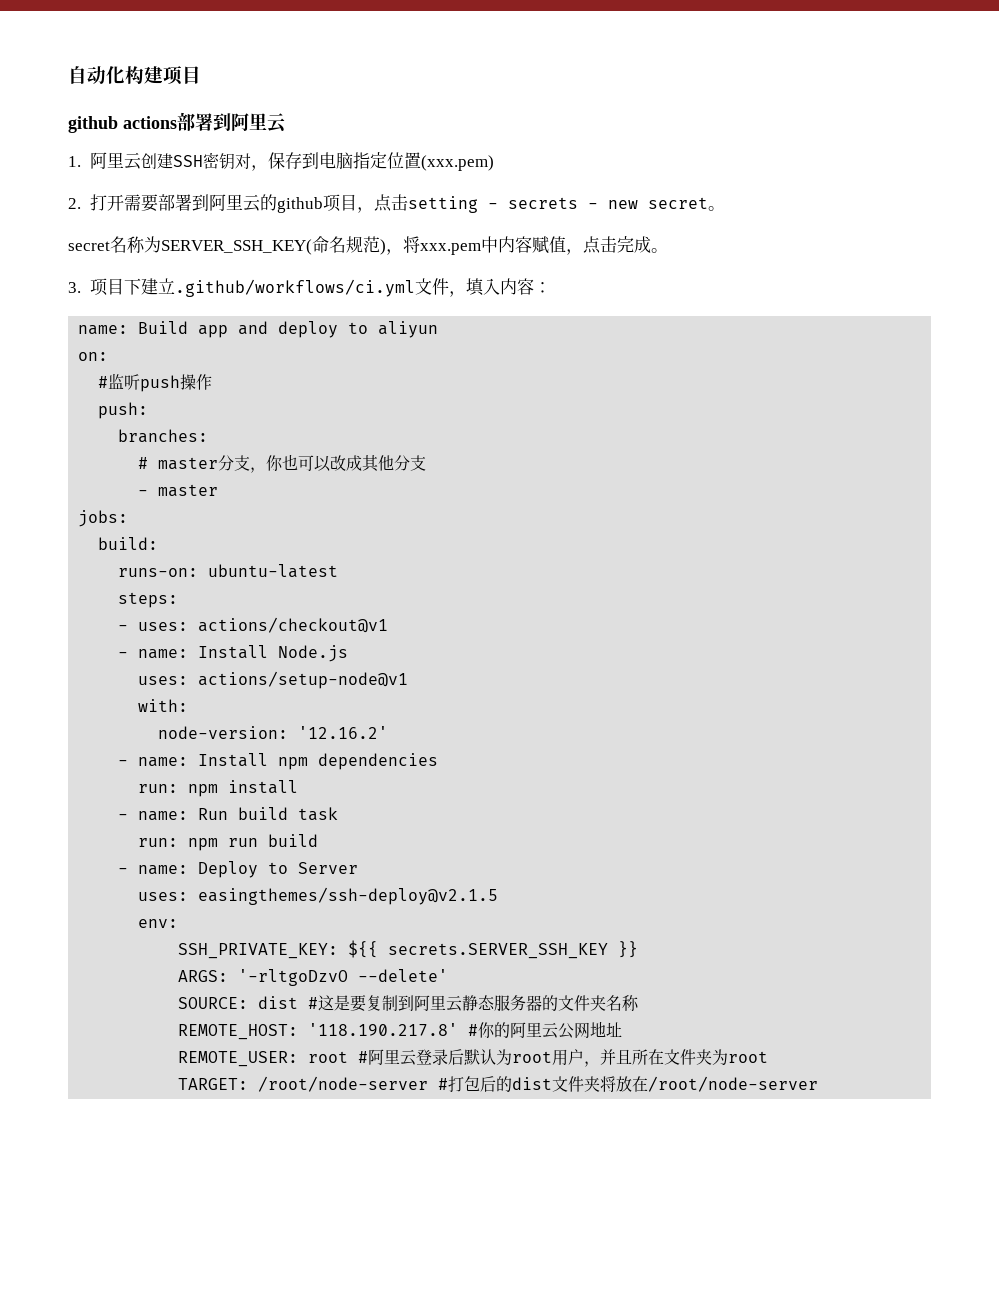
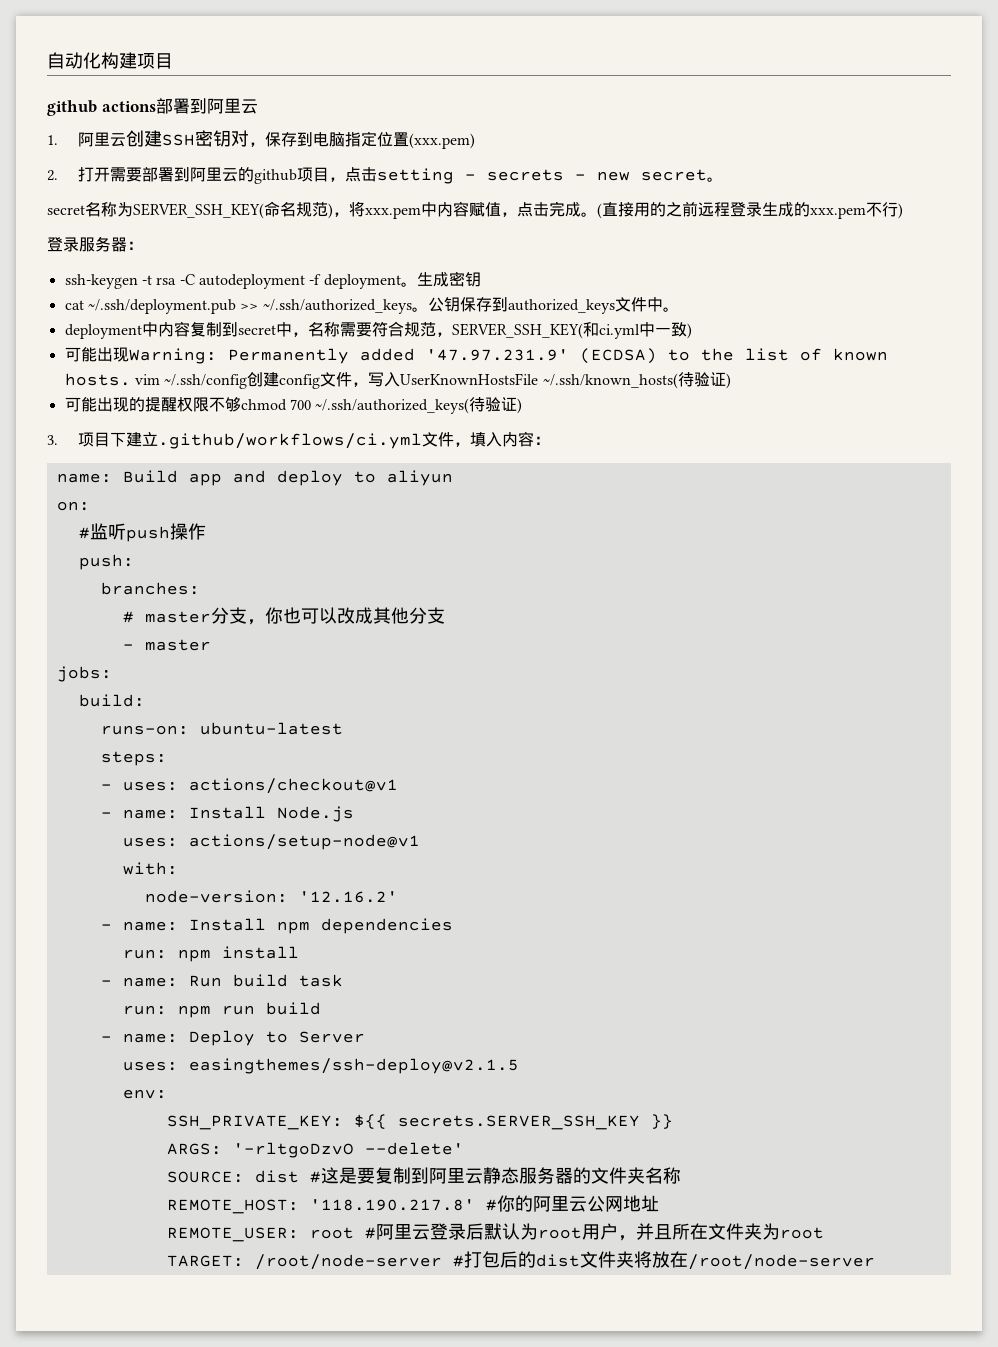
+ (直接用的之前远程登录生成的xxx.pem不行)
+ 登录服务器：
+ ssh-keygen -t rsa -C autodeployment -f deployment。生成密钥
+ cat ~/.ssh/deployment.pub >> ~/.ssh/authorized_keys。公钥保存到authorized_keys文件中。
+ deployment中内容复制到secret中，名称需要符合规范，SERVER_SSH_KEY(和ci.yml中一致)
+ 可能出现Warning: Permanently added '47.97.231.9' (ECDSA) to the list of known hosts. vim ~/.ssh/config创建config文件，写入UserKnownHostsFile ~/.ssh/known_hosts(待验证)
+ 可能出现的提醒权限不够chmod 700 ~/.ssh/authorized_keys(待验证)

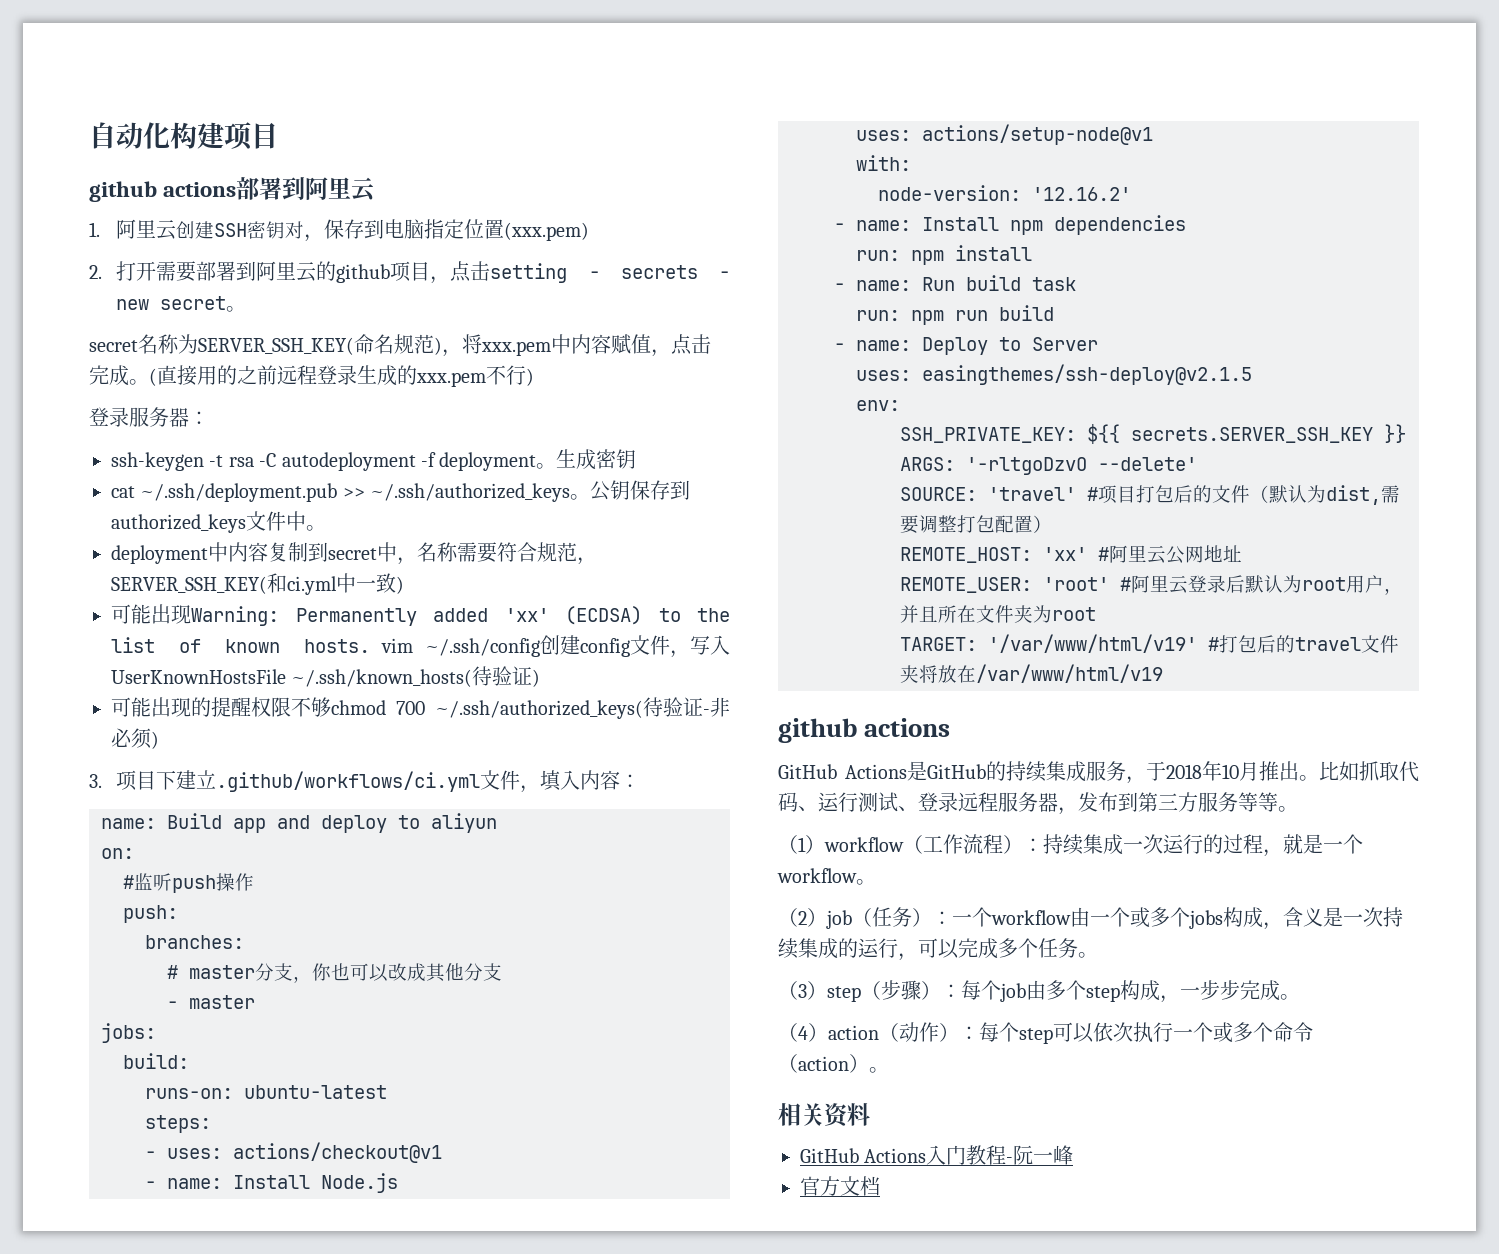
- 可能出现Warning: Permanently added '47.97.231.9' (ECDSA) to the list of known hosts. vim ~/.ssh/config创建config文件，写入UserKnownHostsFile ~/.ssh/known_hosts(待验证)
+ 可能出现Warning: Permanently added 'xx' (ECDSA) to the list of known hosts. vim ~/.ssh/config创建config文件，写入UserKnownHostsFile ~/.ssh/known_hosts(待验证)
- 可能出现的提醒权限不够chmod 700 ~/.ssh/authorized_keys(待验证)
+ 可能出现的提醒权限不够chmod 700 ~/.ssh/authorized_keys(待验证-非必须)
- SOURCE: dist #这是要复制到阿里云静态服务器的文件夹名称
- REMOTE_HOST: '118.190.217.8' #你的阿里云公网地址
+ SOURCE: 'travel' #项目打包后的文件（默认为dist,需要调整打包配置）
+ REMOTE_HOST: 'xx' #阿里云公网地址
- REMOTE_USER: root #阿里云登录后默认为root用户，并且所在文件夹为root
+ REMOTE_USER: 'root' #阿里云登录后默认为root用户，并且所在文件夹为root
- TARGET: /root/node-server #打包后的dist文件夹将放在/root/node-server
+ TARGET: '/var/www/html/v19' #打包后的travel文件夹将放在/var/www/html/v19
+ github actions
+ GitHub Actions是GitHub的持续集成服务，于2018年10月推出。比如抓取代码、运行测试、登录远程服务器，发布到第三方服务等等。
+ （1）workflow（工作流程）：持续集成一次运行的过程，就是一个workflow。
+ （2）job（任务）：一个workflow由一个或多个jobs构成，含义是一次持续集成的运行，可以完成多个任务。
+ （3）step（步骤）：每个job由多个step构成，一步步完成。
+ （4）action（动作）：每个step可以依次执行一个或多个命令（action）。
+ 相关资料
+ GitHub Actions入门教程-阮一峰
+ 官方文档

